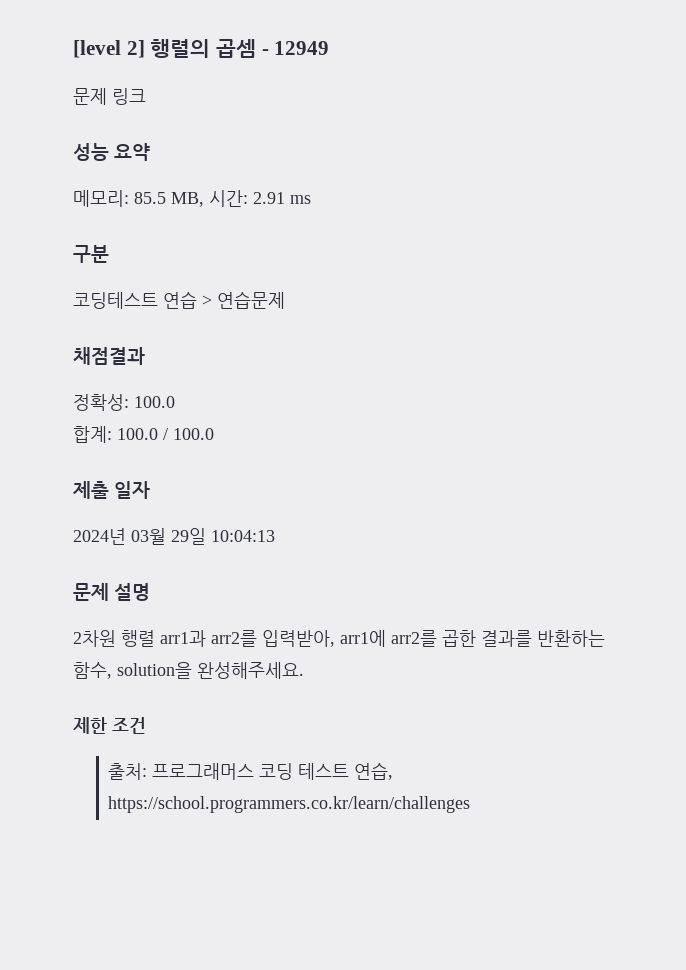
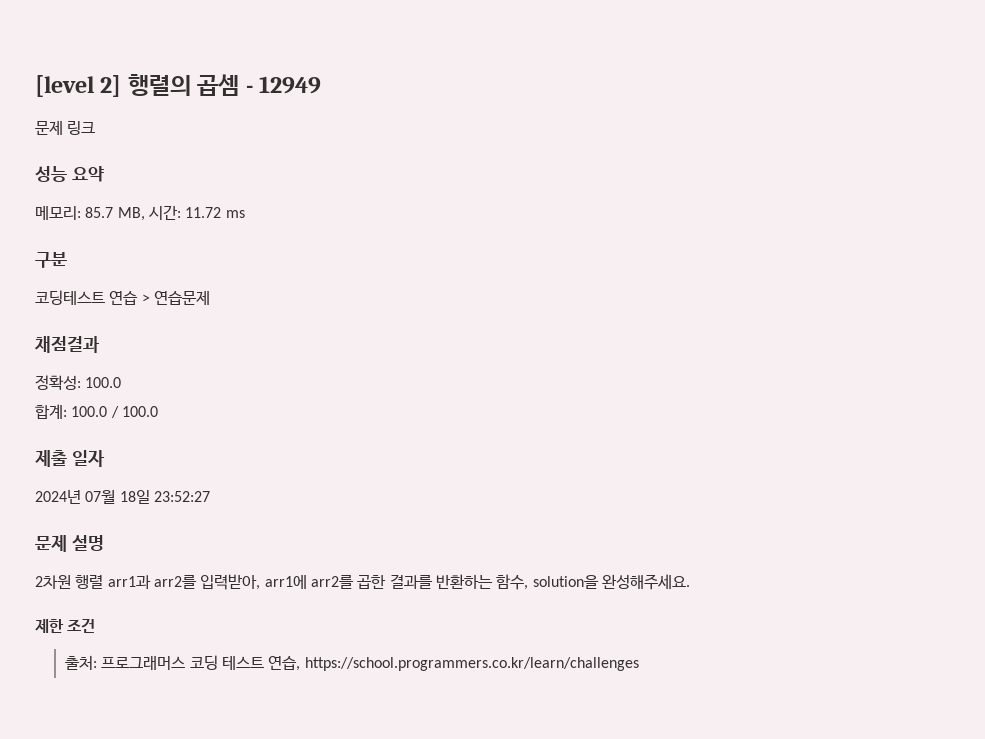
- 메모리: 85.5 MB, 시간: 2.91 ms
+ 메모리: 85.7 MB, 시간: 11.72 ms
- 2024년 03월 29일 10:04:13
+ 2024년 07월 18일 23:52:27

